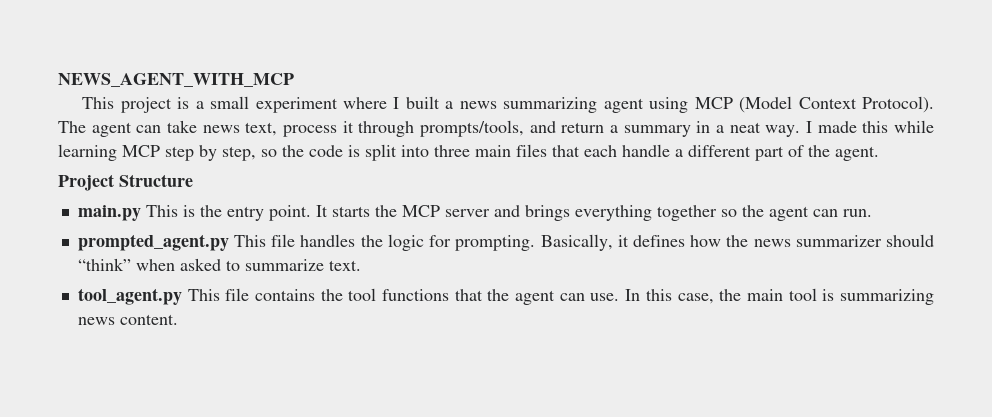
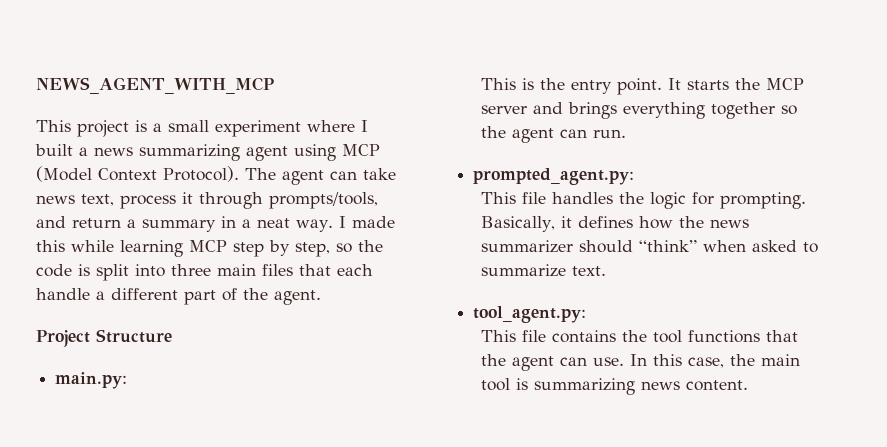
- main.py This is the entry point.
+ main.py:
+ This is the entry point.
- prompted_agent.py This file handles the logic for prompting.
+ prompted_agent.py:
+ This file handles the logic for prompting.
- tool_agent.py This file contains the tool functions that the agent can use.
+ tool_agent.py:
+ This file contains the tool functions that the agent can use.

